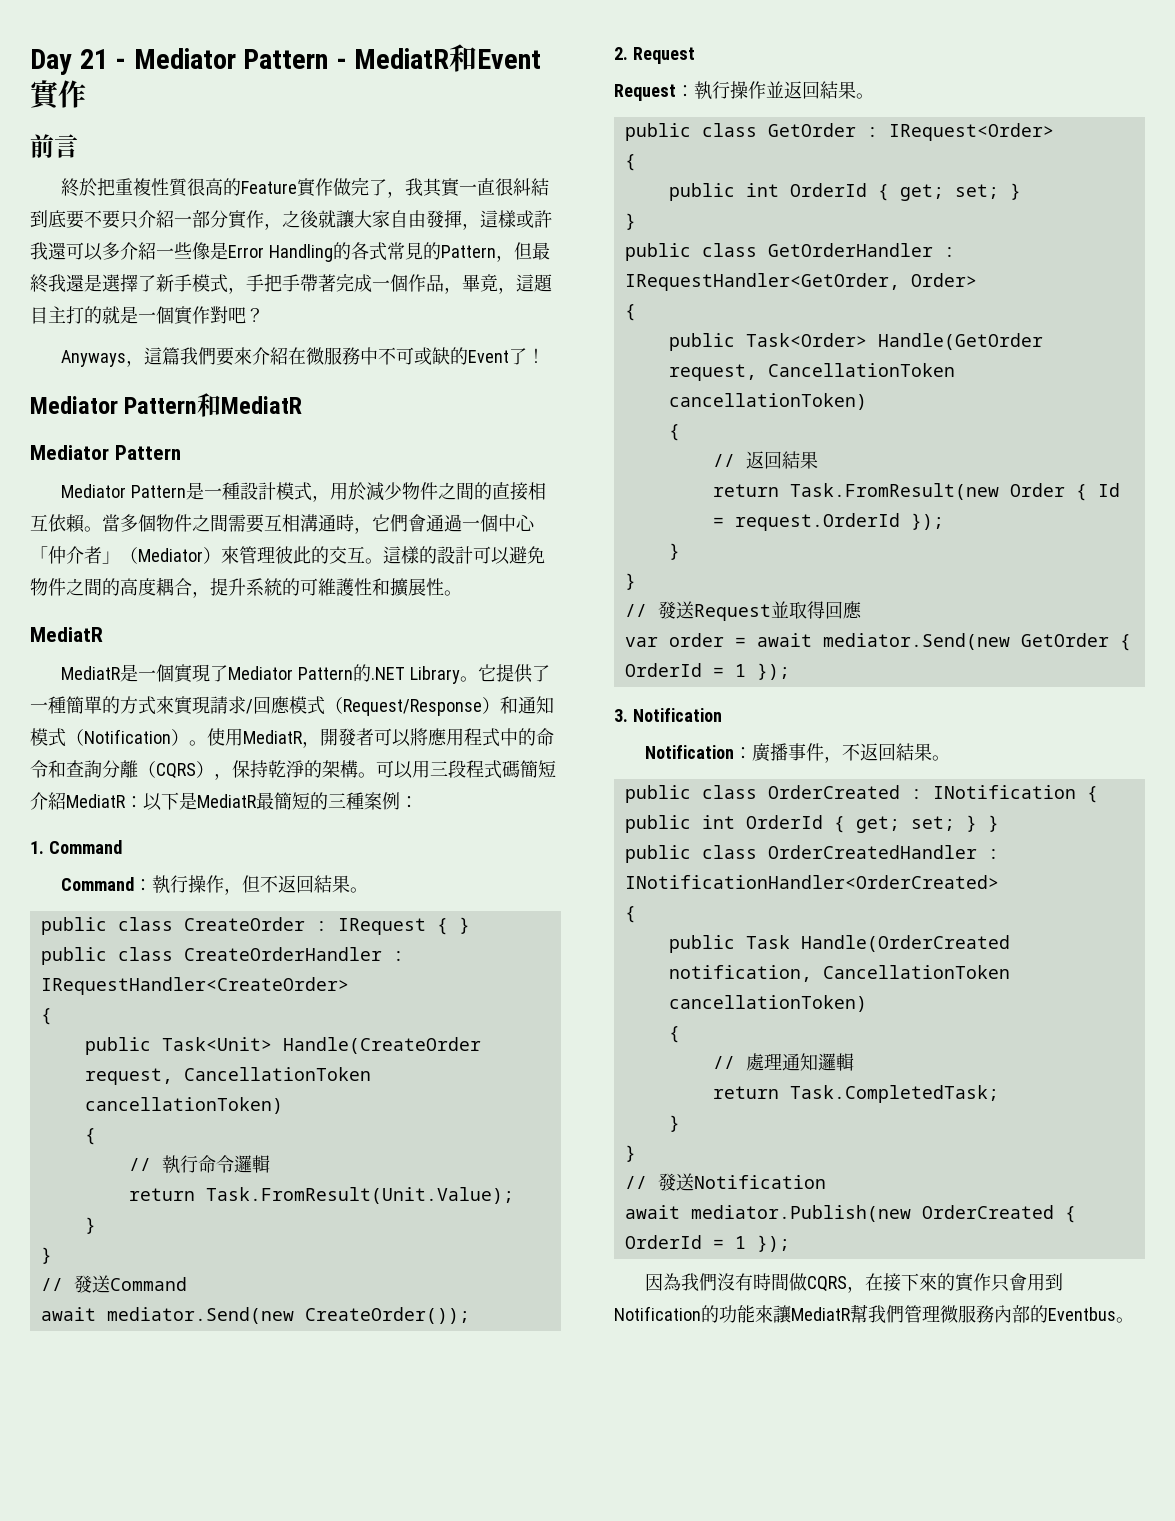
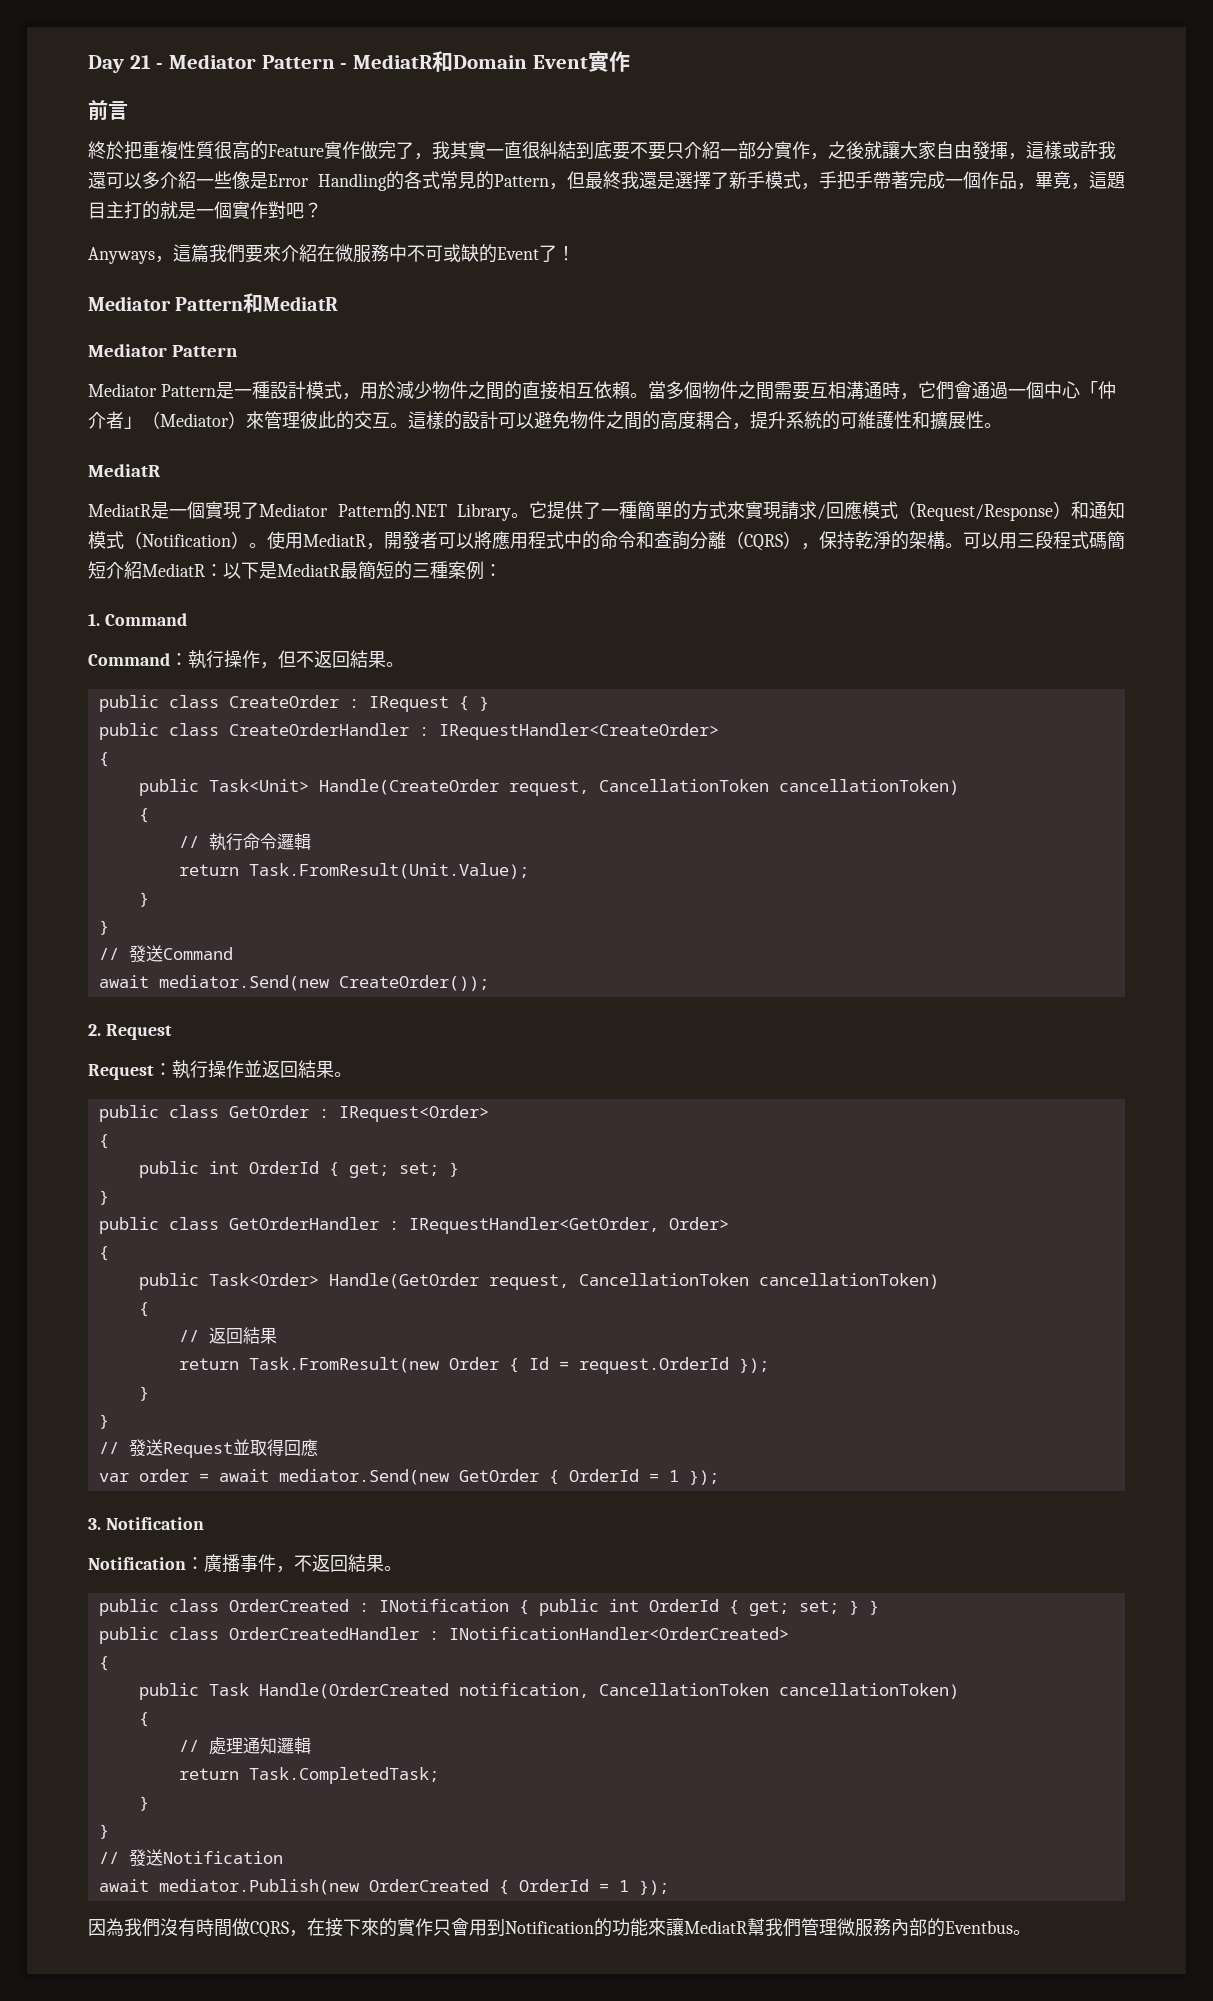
- Day 21 - Mediator Pattern - MediatR和Event實作
+ Day 21 - Mediator Pattern - MediatR和Domain Event實作

